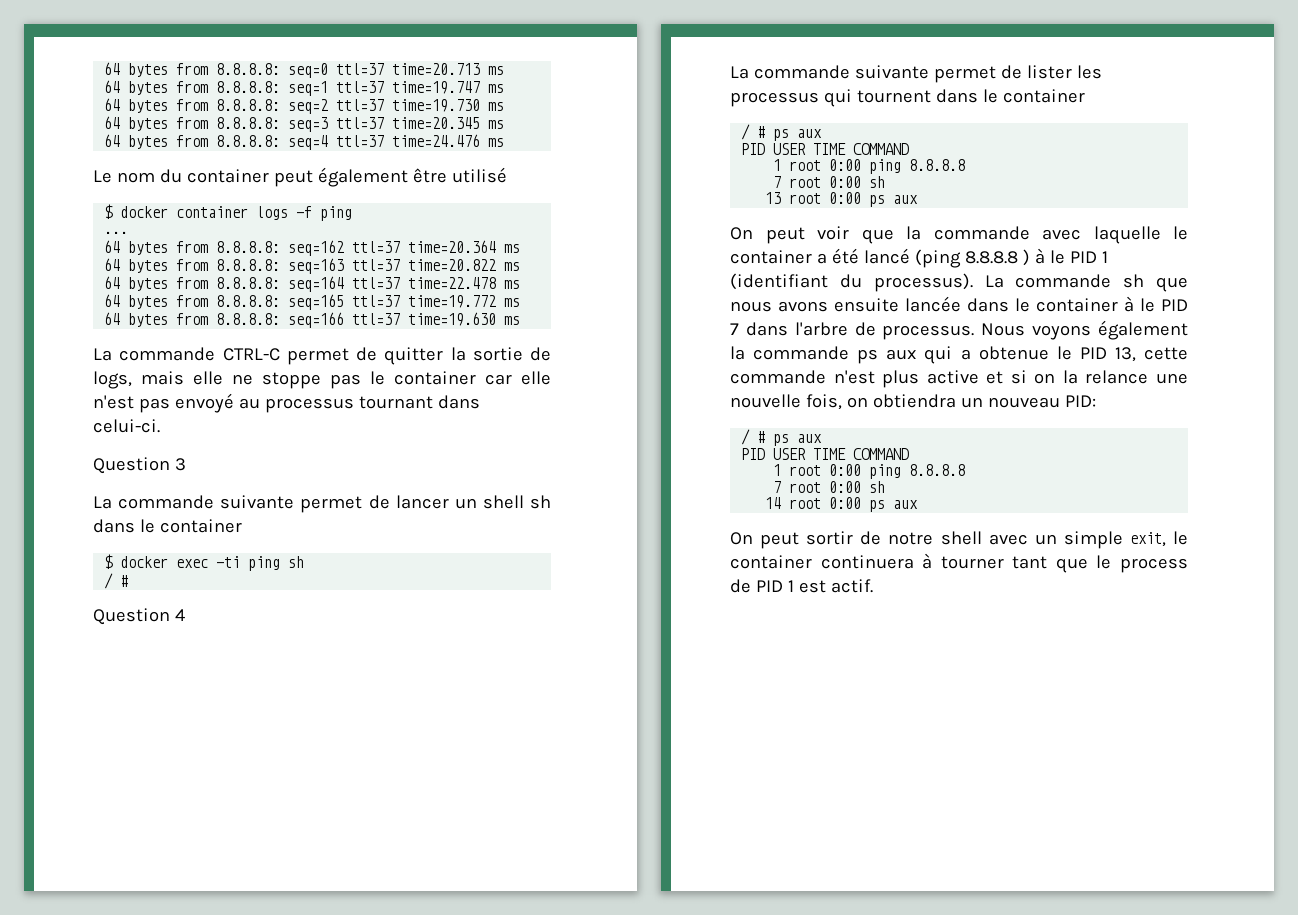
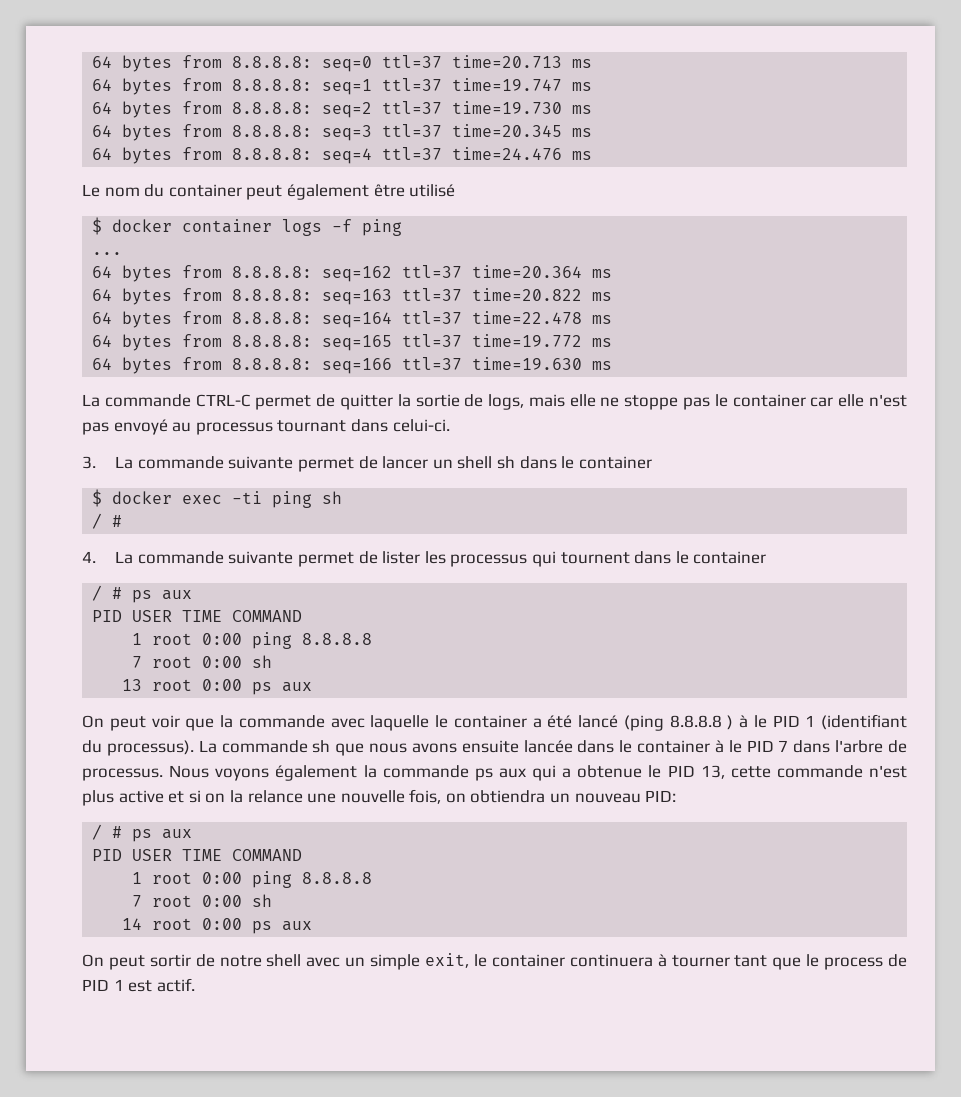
- Question 3
- La commande suivante permet de lancer un shell sh dans le container
+ 3. La commande suivante permet de lancer un shell sh dans le container
- Question 4
- La commande suivante permet de lister les processus qui tournent dans le container
+ 4. La commande suivante permet de lister les processus qui tournent dans le container

